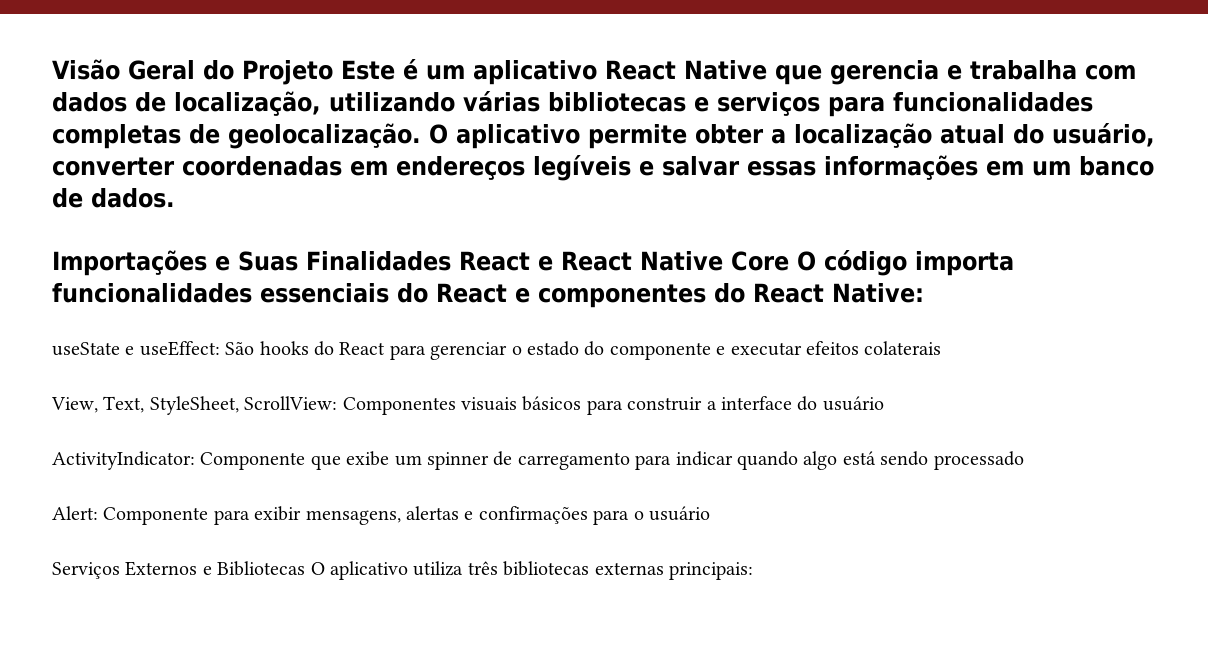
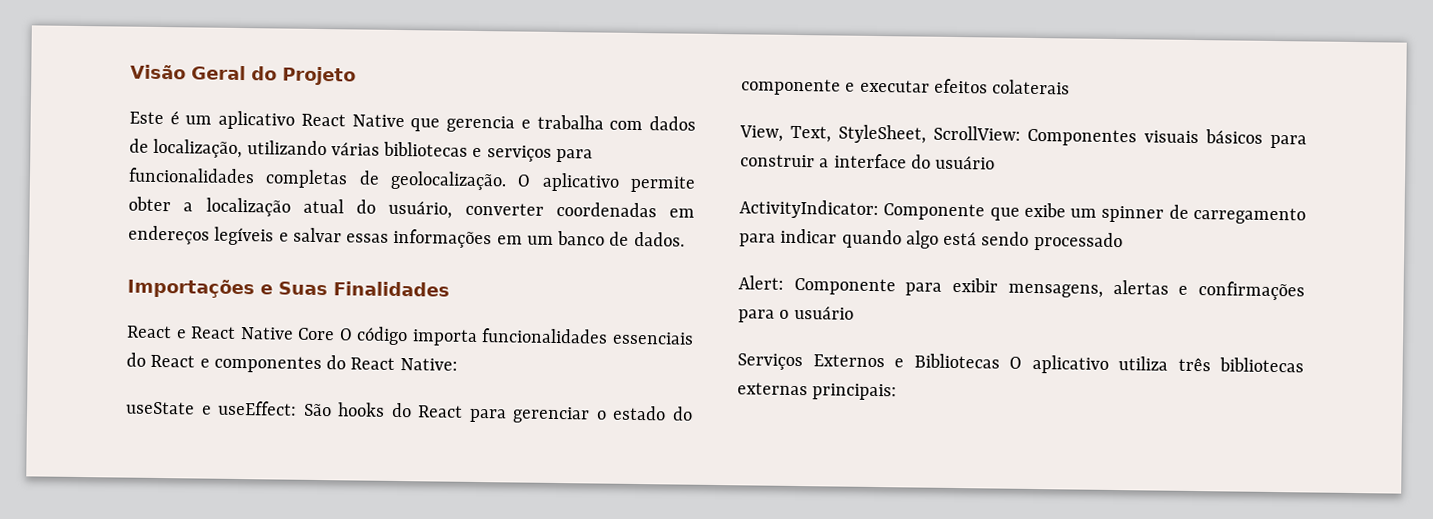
- Visão Geral do Projeto Este é um aplicativo React Native que gerencia e trabalha com dados de localização, utilizando várias bibliotecas e serviços para funcionalidades completas de geolocalização.
+ Visão Geral do Projeto
+ Este é um aplicativo React Native que gerencia e trabalha com dados de localização, utilizando várias bibliotecas e serviços para funcionalidades completas de geolocalização.
- Importações e Suas Finalidades React e React Native Core O código importa funcionalidades essenciais do React e componentes do React Native:
+ Importações e Suas Finalidades
+ React e React Native Core O código importa funcionalidades essenciais do React e componentes do React Native:

